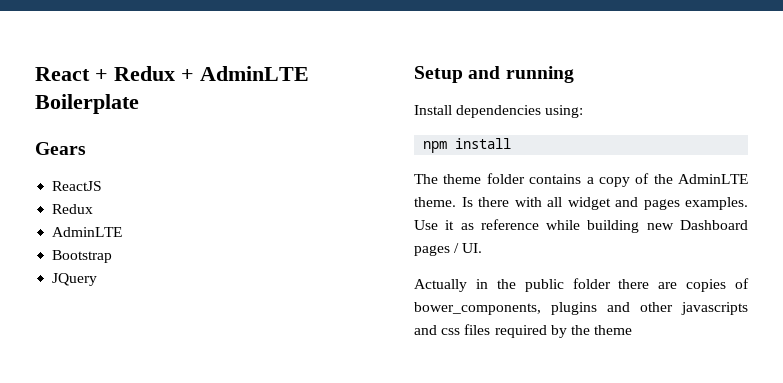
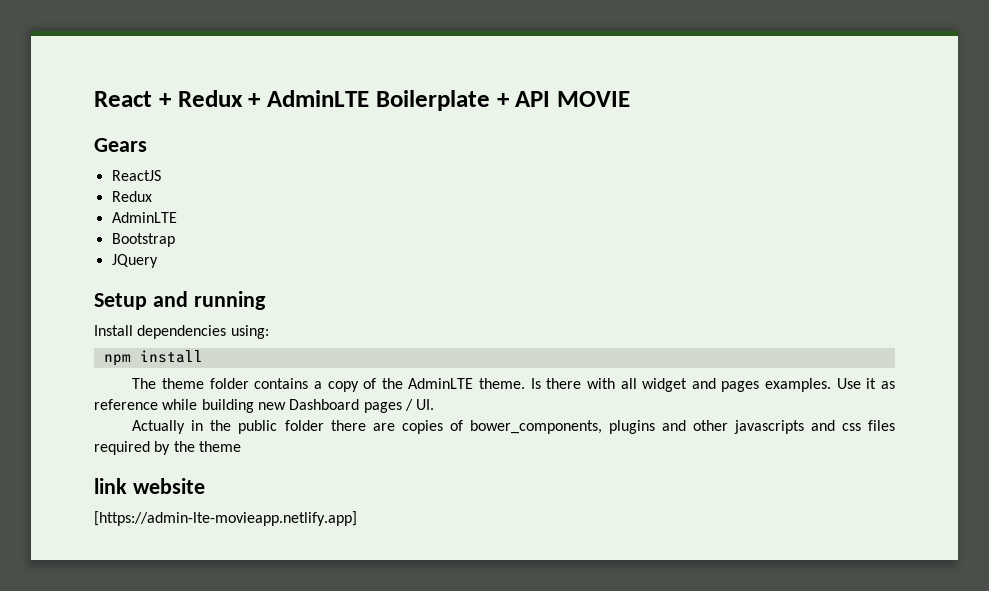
- React + Redux + AdminLTE Boilerplate
+ React + Redux + AdminLTE Boilerplate + API MOVIE
+ link website
+ [https://admin-lte-movieapp.netlify.app]

